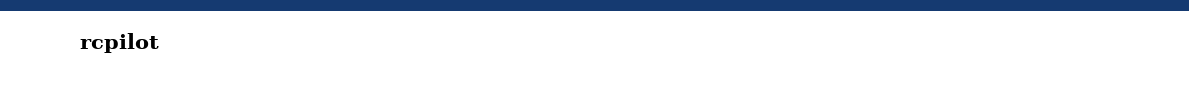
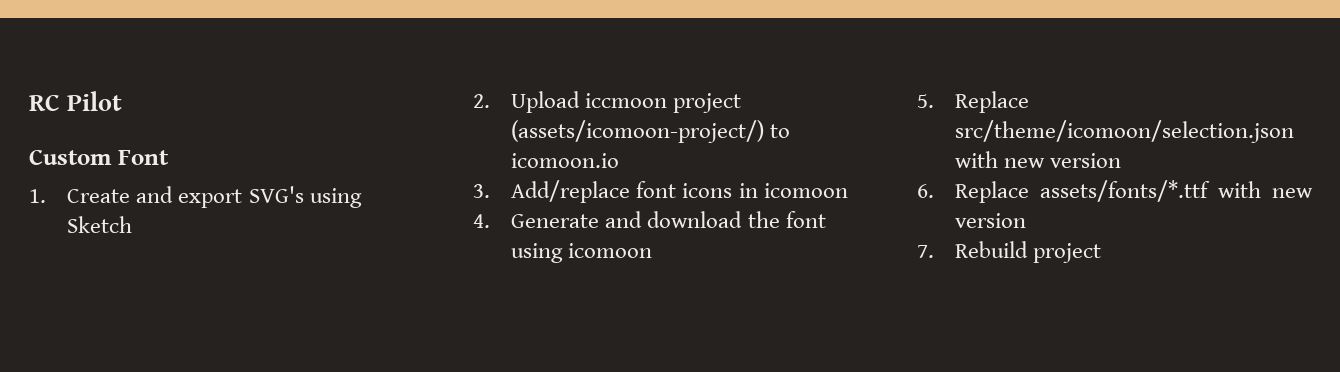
- rcpilot
+ RC Pilot
+ Custom Font
+ 1. Create and export SVG's using Sketch
+ 2. Upload iccmoon project (assets/icomoon-project/) to icomoon.io
+ 3. Add/replace font icons in icomoon
+ 4. Generate and download the font using icomoon
+ 5. Replace src/theme/icomoon/selection.json with new version
+ 6. Replace assets/fonts/*.ttf with new version
+ 7. Rebuild project

